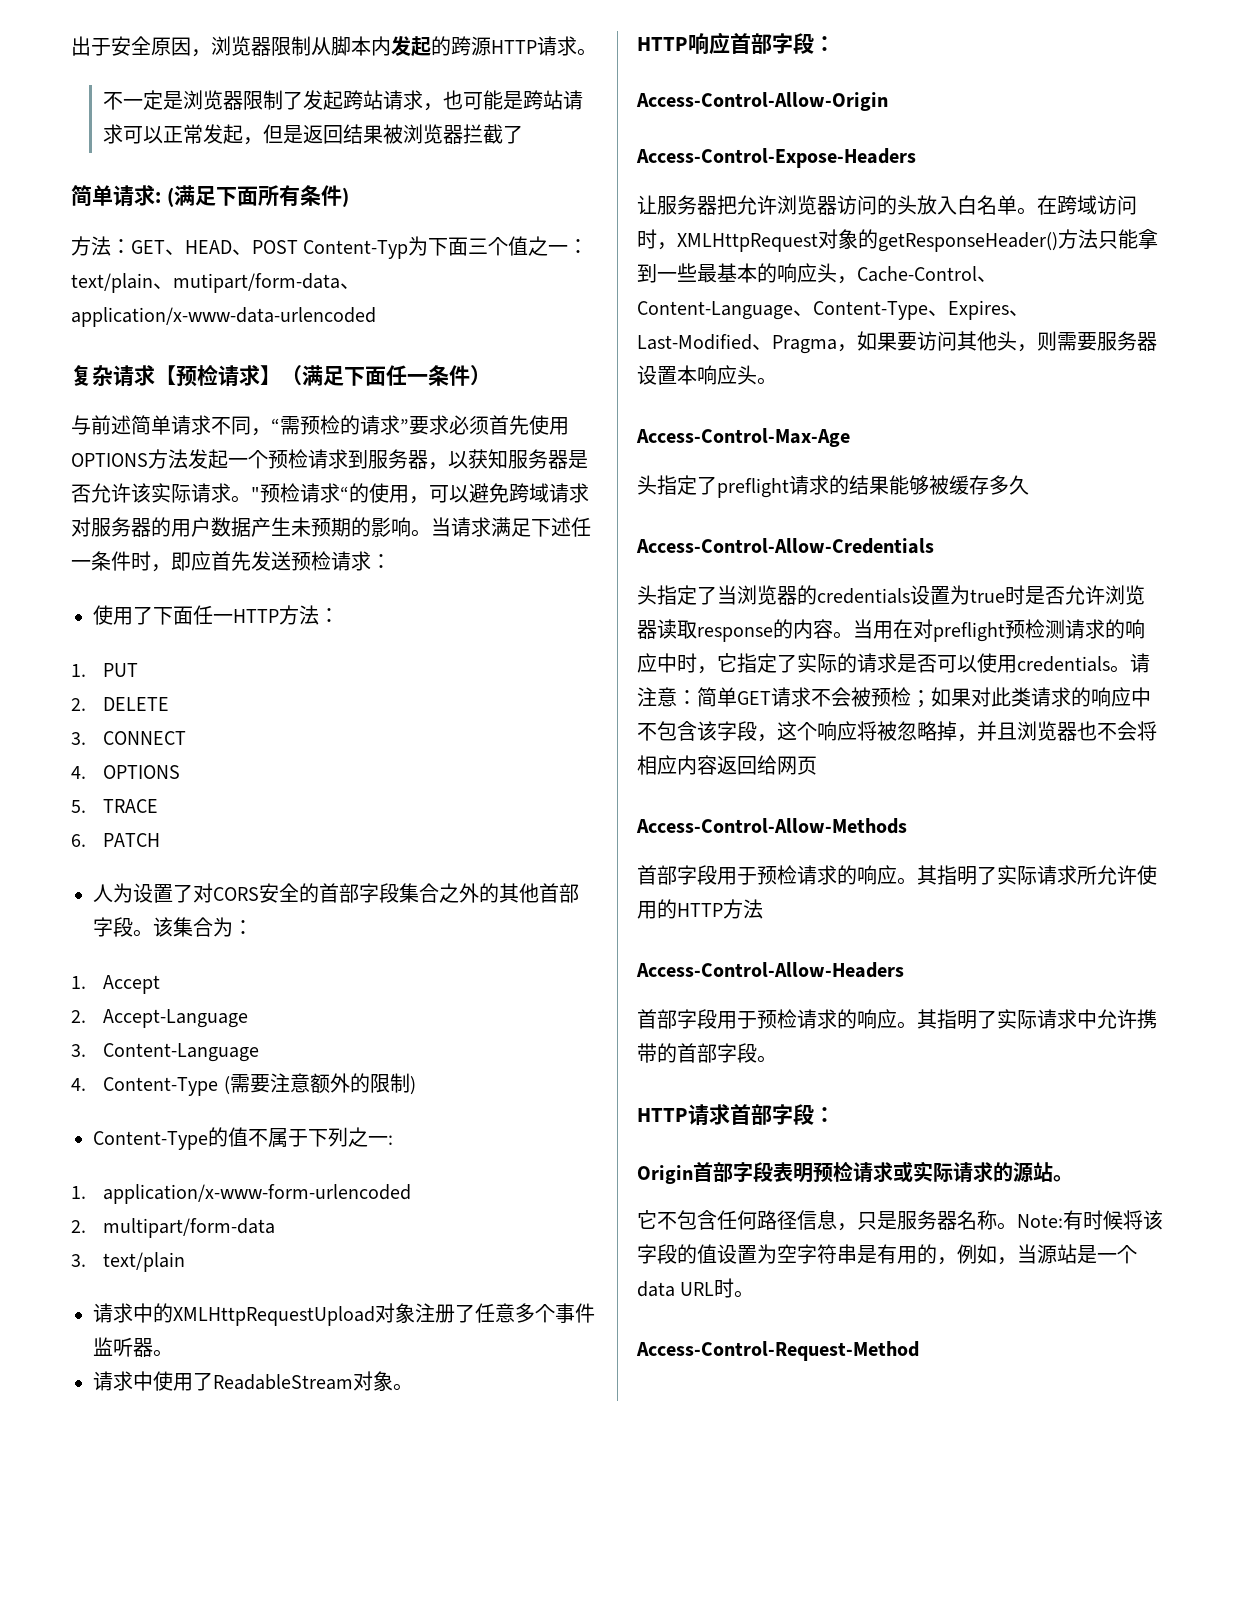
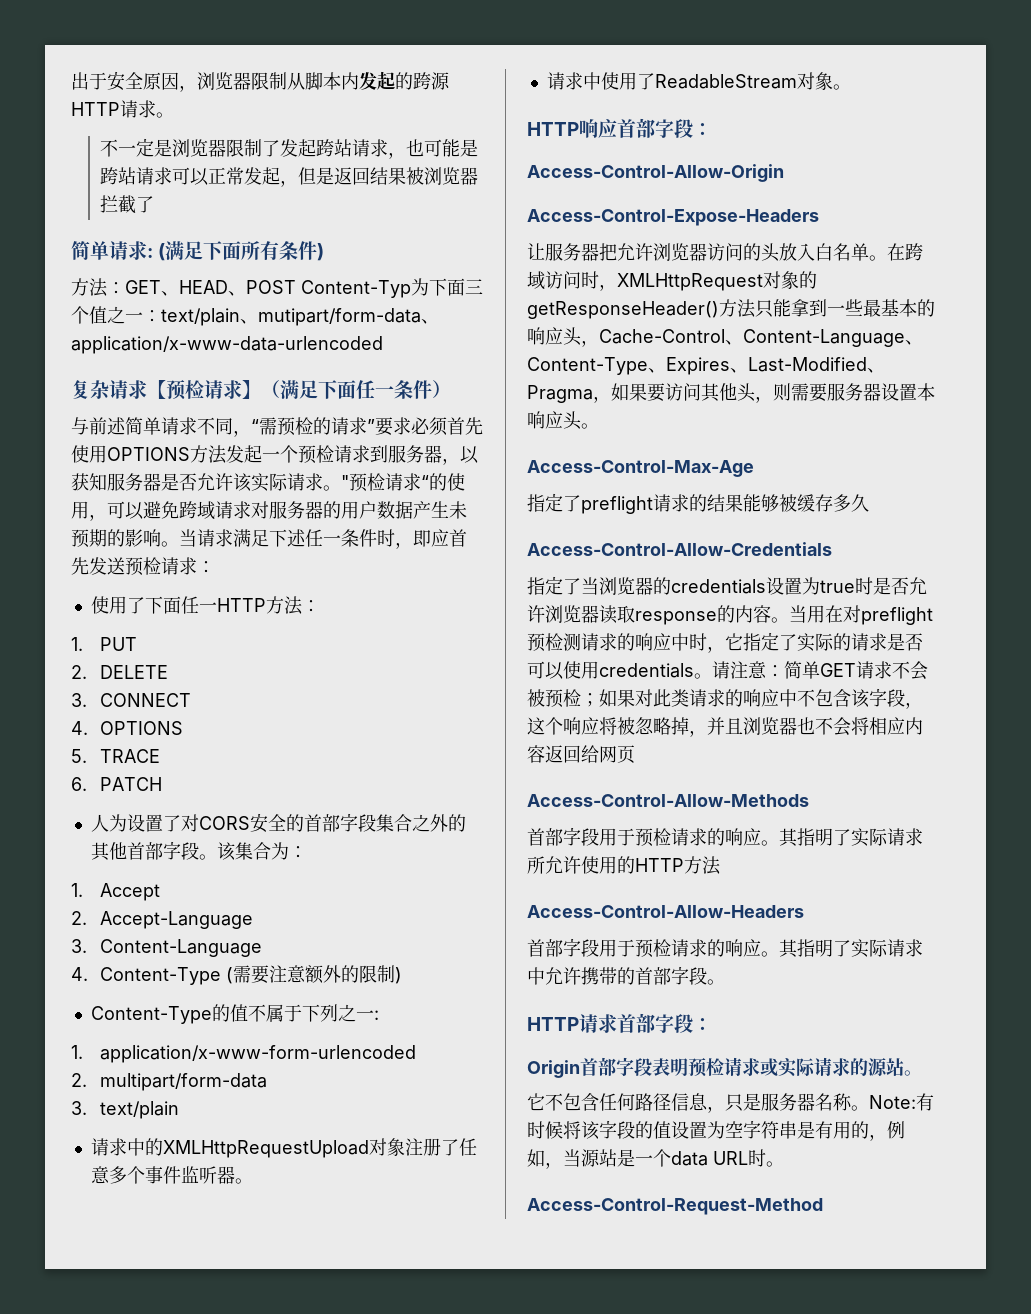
- 头指定了preflight请求的结果能够被缓存多久
+ 指定了preflight请求的结果能够被缓存多久
- 头指定了当浏览器的credentials设置为true时是否允许浏览器读取response的内容。
+ 指定了当浏览器的credentials设置为true时是否允许浏览器读取response的内容。

